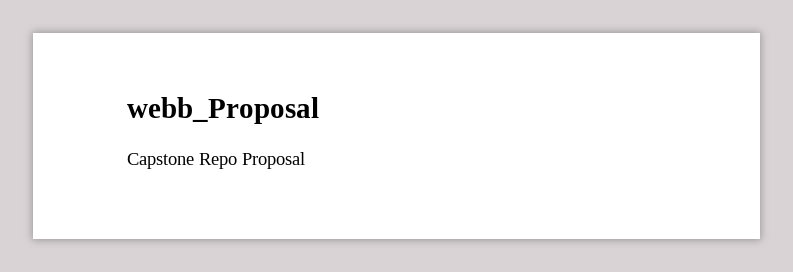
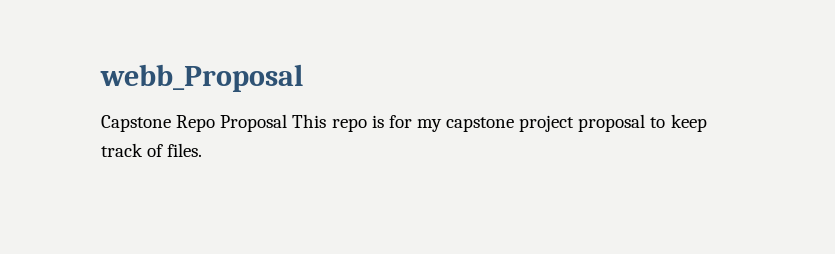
- Capstone Repo Proposal
+ Capstone Repo Proposal This repo is for my capstone project proposal to keep track of files.

